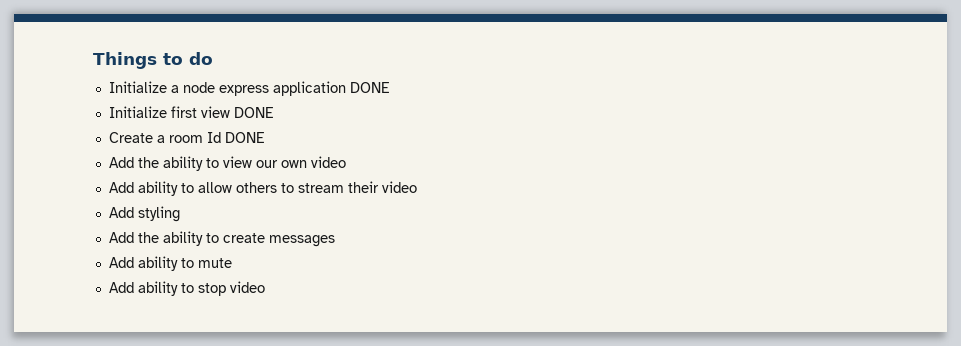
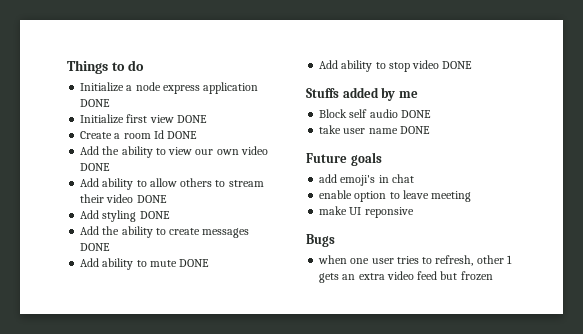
- Add the ability to view our own video
+ Add the ability to view our own video DONE
- Add ability to allow others to stream their video
+ Add ability to allow others to stream their video DONE
- Add styling
+ Add styling DONE
- Add the ability to create messages
+ Add the ability to create messages DONE
- Add ability to mute
+ Add ability to mute DONE
- Add ability to stop video
+ Add ability to stop video DONE
+ Stuffs added by me
+ Block self audio DONE
+ take user name DONE
+ Future goals
+ add emoji's in chat
+ enable option to leave meeting
+ make UI reponsive
+ Bugs
+ when one user tries to refresh, other 1 gets an extra video feed but frozen

